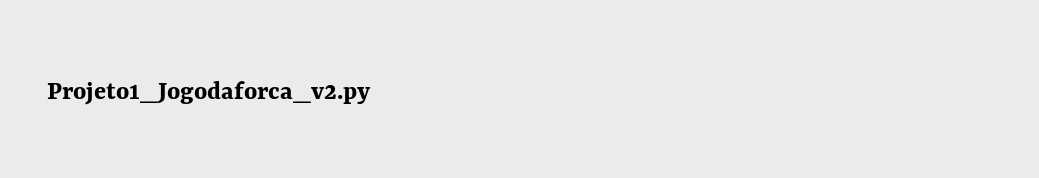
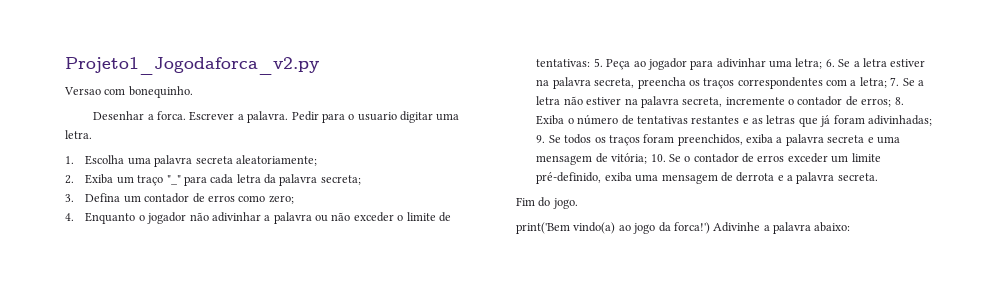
+ Versao com bonequinho.
+ Desenhar a forca. Escrever a palavra. Pedir para o usuario digitar uma letra.
+ 1. Escolha uma palavra secreta aleatoriamente;
+ 2. Exiba um traço "_" para cada letra da palavra secreta;
+ 3. Defina um contador de erros como zero;
+ 4. Enquanto o jogador não adivinhar a palavra ou não exceder o limite de tentativas: 5. Peça ao jogador para adivinhar uma letra; 6. Se a letra estiver na palavra secreta, preencha os traços correspondentes com a letra; 7. Se a letra não estiver na palavra secreta, incremente o contador de erros; 8. Exiba o número de tentativas restantes e as letras que já foram adivinhadas; 9. Se todos os traços foram preenchidos, exiba a palavra secreta e uma mensagem de vitória; 10. Se o contador de erros exceder um limite pré-definido, exiba uma mensagem de derrota e a palavra secreta.
+ Fim do jogo.
+ print('Bem vindo(a) ao jogo da forca!') Adivinhe a palavra abaixo:

